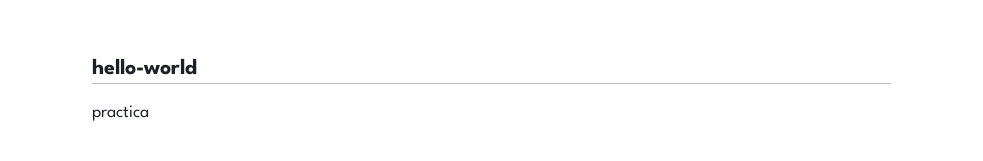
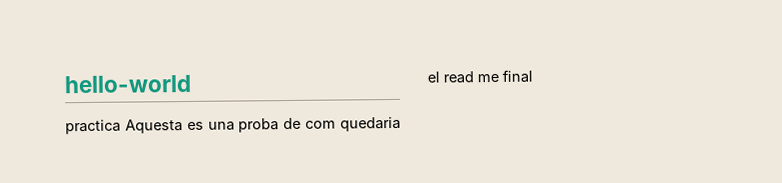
- practica
+ practica Aquesta es una proba de com quedaria el read me final

